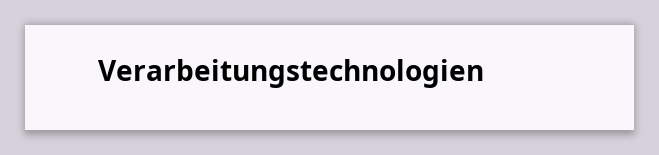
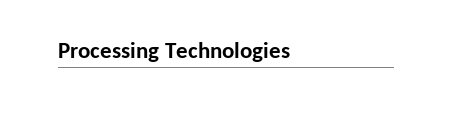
- Verarbeitungstechnologien
+ Processing Technologies

